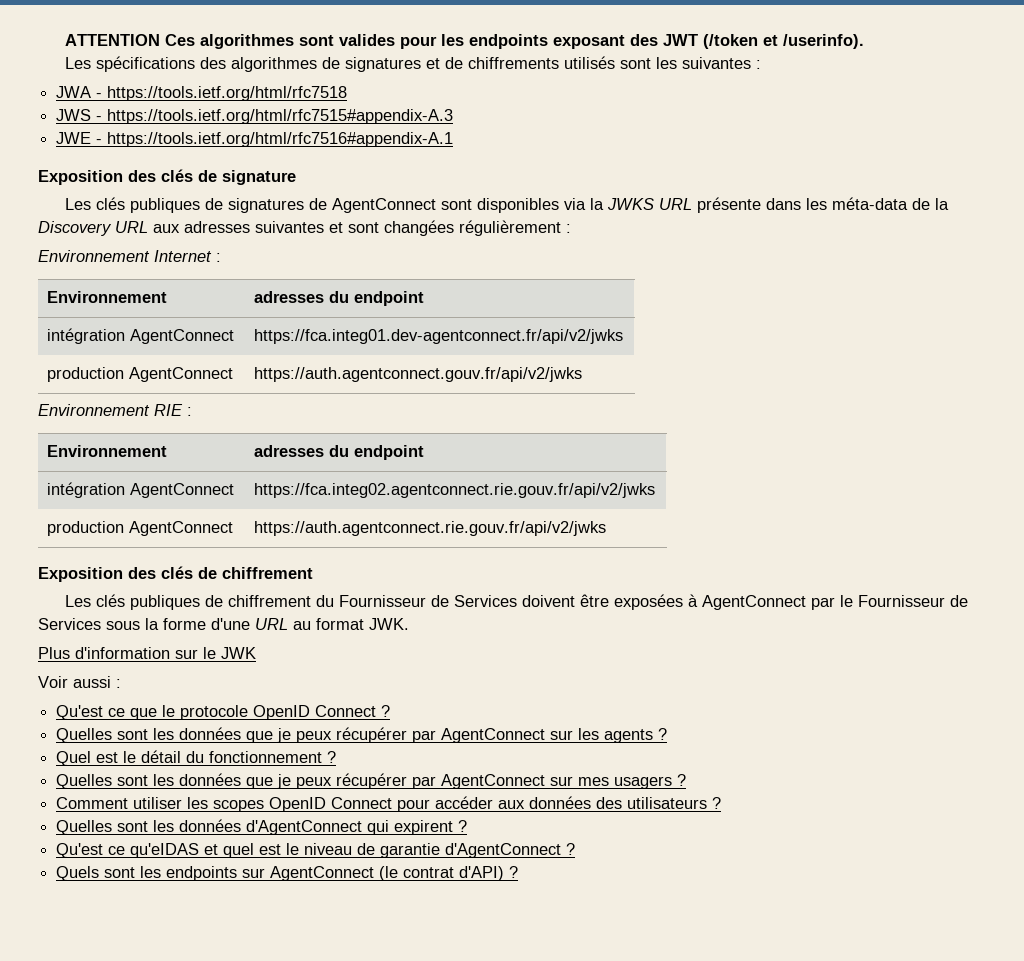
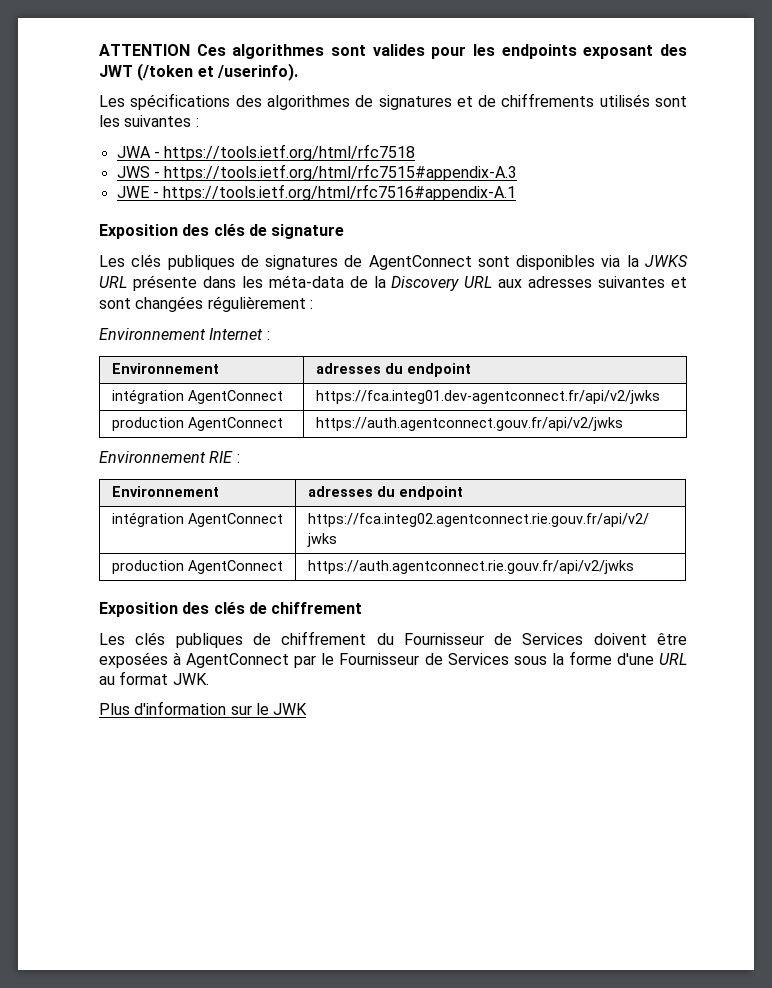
- Voir aussi :
- Qu'est ce que le protocole OpenID Connect ?
- Quelles sont les données que je peux récupérer par AgentConnect sur les agents ?
- Quel est le détail du fonctionnement ?
- Quelles sont les données que je peux récupérer par AgentConnect sur mes usagers ?
- Comment utiliser les scopes OpenID Connect pour accéder aux données des utilisateurs ?
- Quelles sont les données d'AgentConnect qui expirent ?
- Qu'est ce qu'eIDAS et quel est le niveau de garantie d'AgentConnect ?
- Quels sont les endpoints sur AgentConnect (le contrat d'API) ?

